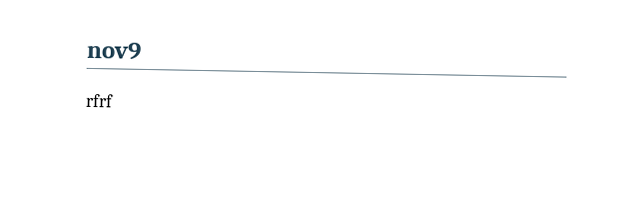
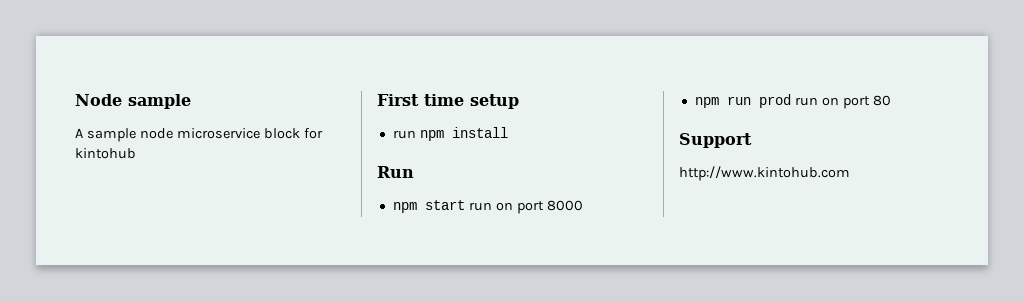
- nov9
- rfrf
+ Node sample
+ A sample node microservice block for kintohub
+ First time setup
+ run npm install
+ Run
+ npm start run on port 8000
+ npm run prod run on port 80
+ Support
+ http://www.kintohub.com

